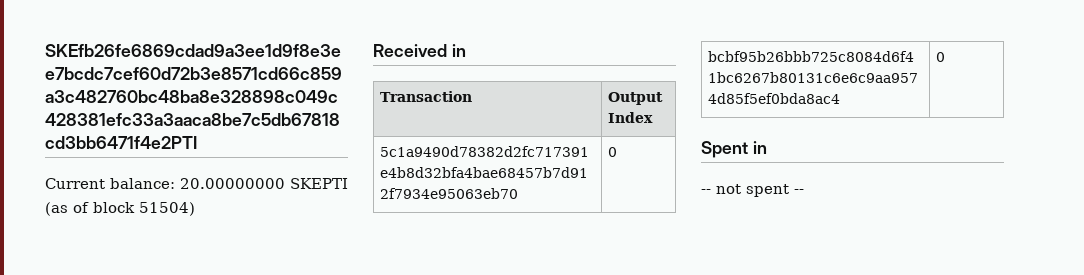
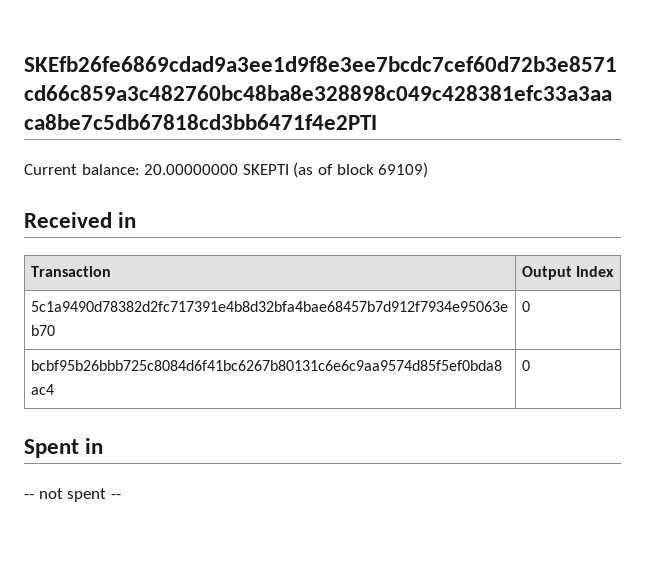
- Current balance: 20.00000000 SKEPTI (as of block 51504)
+ Current balance: 20.00000000 SKEPTI (as of block 69109)

